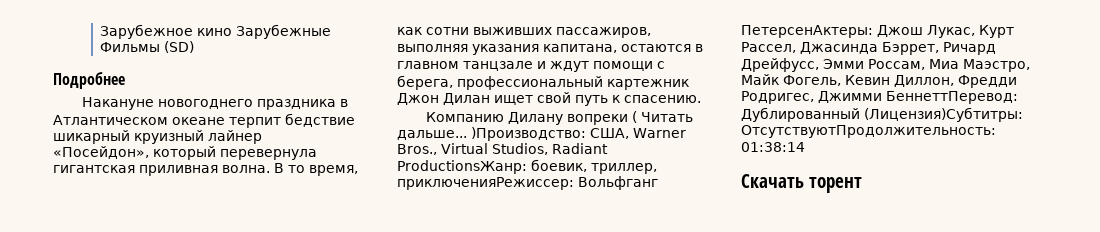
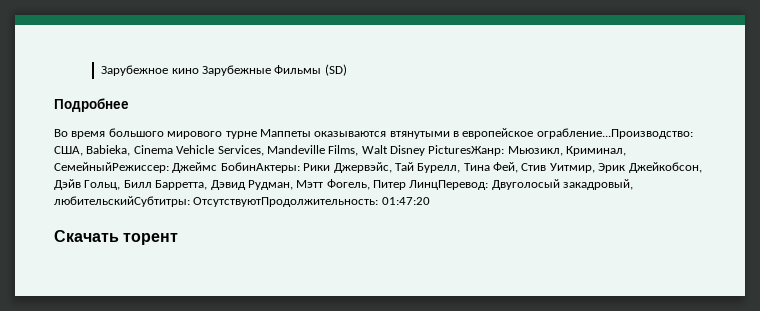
- Накануне новогоднего праздника в Атлантическом океане терпит бедствие шикарный круизный лайнер «Посейдон», который перевернула гигантская приливная волна. В то время, как сотни выживших пассажиров, выполняя указания капитана, остаются в главном танцзале и ждут помощи с берега, профессиональный картежник Джон Дилан ищет свой путь к спасению.
- Компанию Дилану вопреки ( Читать дальше... )Производство: США, Warner Bros., Virtual Studios, Radiant ProductionsЖанр: боевик, триллер, приключенияРежиссер: Вольфганг ПетерсенАктеры: Джош Лукас, Курт Рассел, Джасинда Бэррет, Ричард Дрейфусс, Эмми Россам, Миа Маэстро, Майк Фогель, Кевин Диллон, Фредди Родригес, Джимми БеннеттПеревод: Дублированный (Лицензия)Субтитры: ОтсутствуютПродолжительность: 01:38:14
+ Во время большого мирового турне Маппеты оказываются втянутыми в европейское ограбление...Производство: США, Babieka, Cinema Vehicle Services, Mandeville Films, Walt Disney PicturesЖанр: Мьюзикл, Криминал, СемейныйРежиссер: Джеймс БобинАктеры: Рики Джервэйс, Тай Бурелл, Тина Фей, Стив Уитмир, Эрик Джейкобсон, Дэйв Гольц, Билл Барретта, Дэвид Рудман, Мэтт Фогель, Питер ЛинцПеревод: Двуголосый закадровый, любительскийСубтитры: ОтсутствуютПродолжительность: 01:47:20

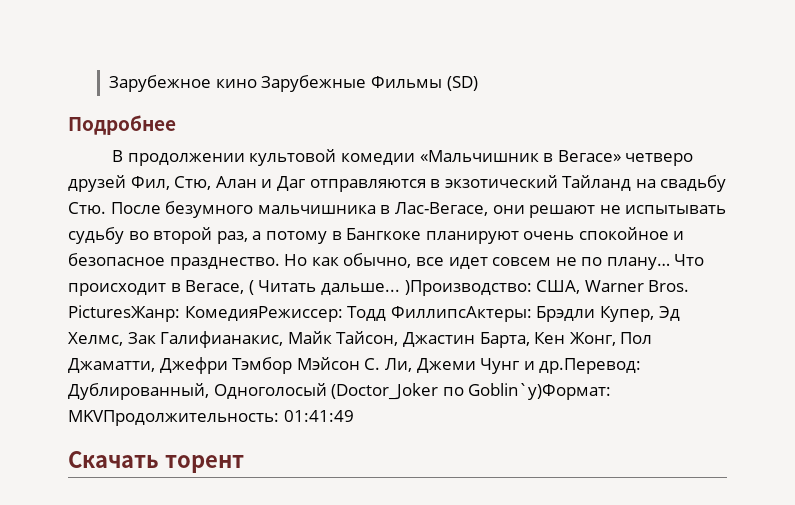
- Во время большого мирового турне Маппеты оказываются втянутыми в европейское ограбление...Производство: США, Babieka, Cinema Vehicle Services, Mandeville Films, Walt Disney PicturesЖанр: Мьюзикл, Криминал, СемейныйРежиссер: Джеймс БобинАктеры: Рики Джервэйс, Тай Бурелл, Тина Фей, Стив Уитмир, Эрик Джейкобсон, Дэйв Гольц, Билл Барретта, Дэвид Рудман, Мэтт Фогель, Питер ЛинцПеревод: Двуголосый закадровый, любительскийСубтитры: ОтсутствуютПродолжительность: 01:47:20
+ В продолжении культовой комедии «Мальчишник в Вегасе» четверо друзей Фил, Стю, Алан и Даг отправляются в экзотический Тайланд на свадьбу Стю. После безумного мальчишника в Лас-Вегасе, они решают не испытывать судьбу во второй раз, а потому в Бангкоке планируют очень спокойное и безопасное празднество. Но как обычно, все идет совсем не по плану… Что происходит в Вегасе, ( Читать дальше... )Производство: США, Warner Bros. PicturesЖанр: КомедияРежиссер: Тодд ФиллипсАктеры: Брэдли Купер, Эд Хелмс, Зак Галифианакис, Майк Тайсон, Джастин Барта, Кен Жонг, Пол Джаматти, Джефри Тэмбор Мэйсон С. Ли, Джеми Чунг и др.Перевод: Дублированный, Одноголосый (Doctor_Joker по Goblin`у)Формат: MKVПродолжительность: 01:41:49

